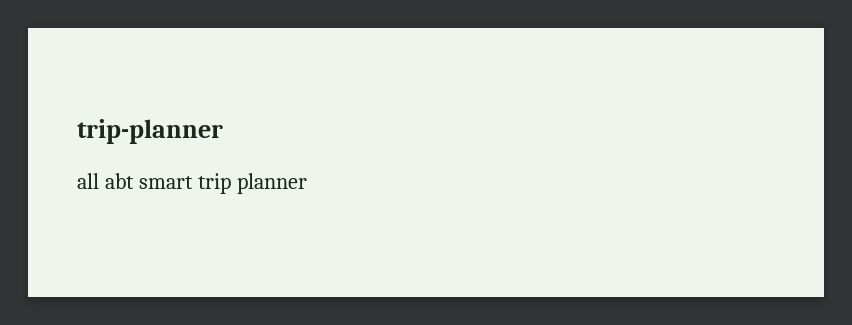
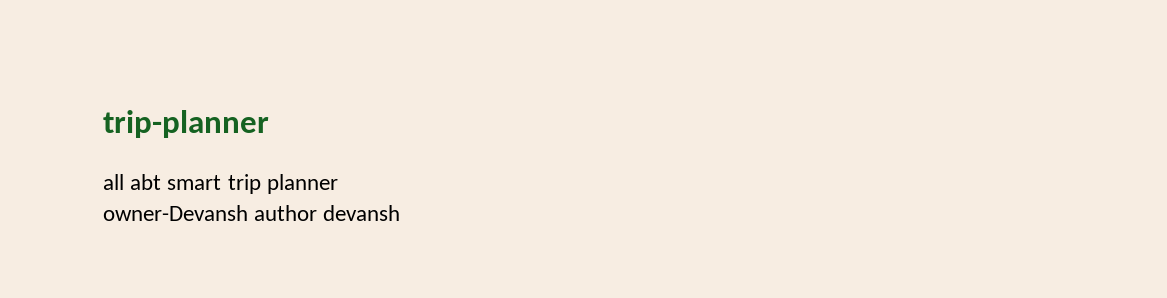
+ owner-Devansh author devansh

